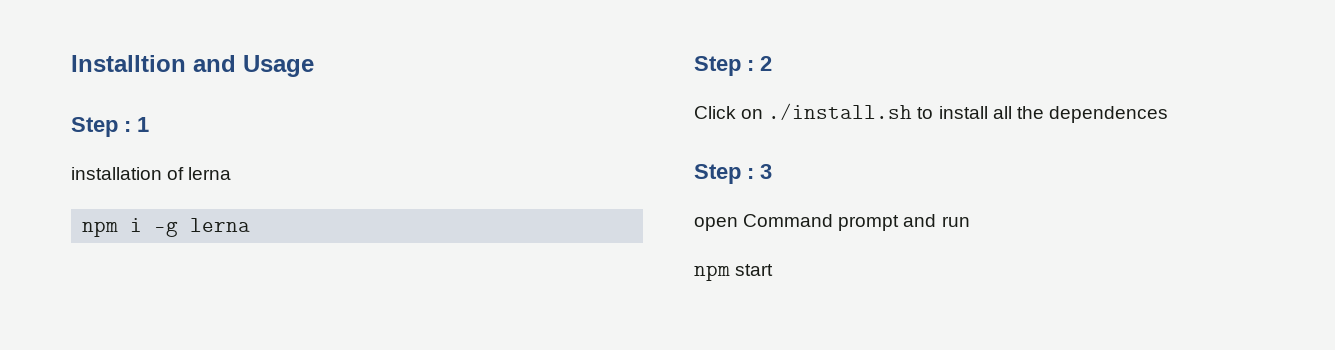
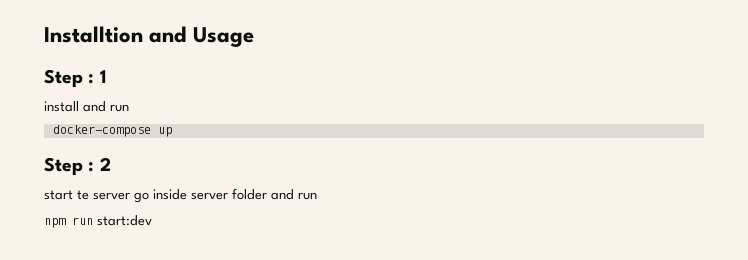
- installation of lerna
- npm i -g lerna
+ install and run
+ docker-compose up
  Step : 2
- Click on ./install.sh to install all the dependences
- Step : 3
- open Command prompt and run
+ start te server go inside server folder and run
- npm start
+ npm run start:dev

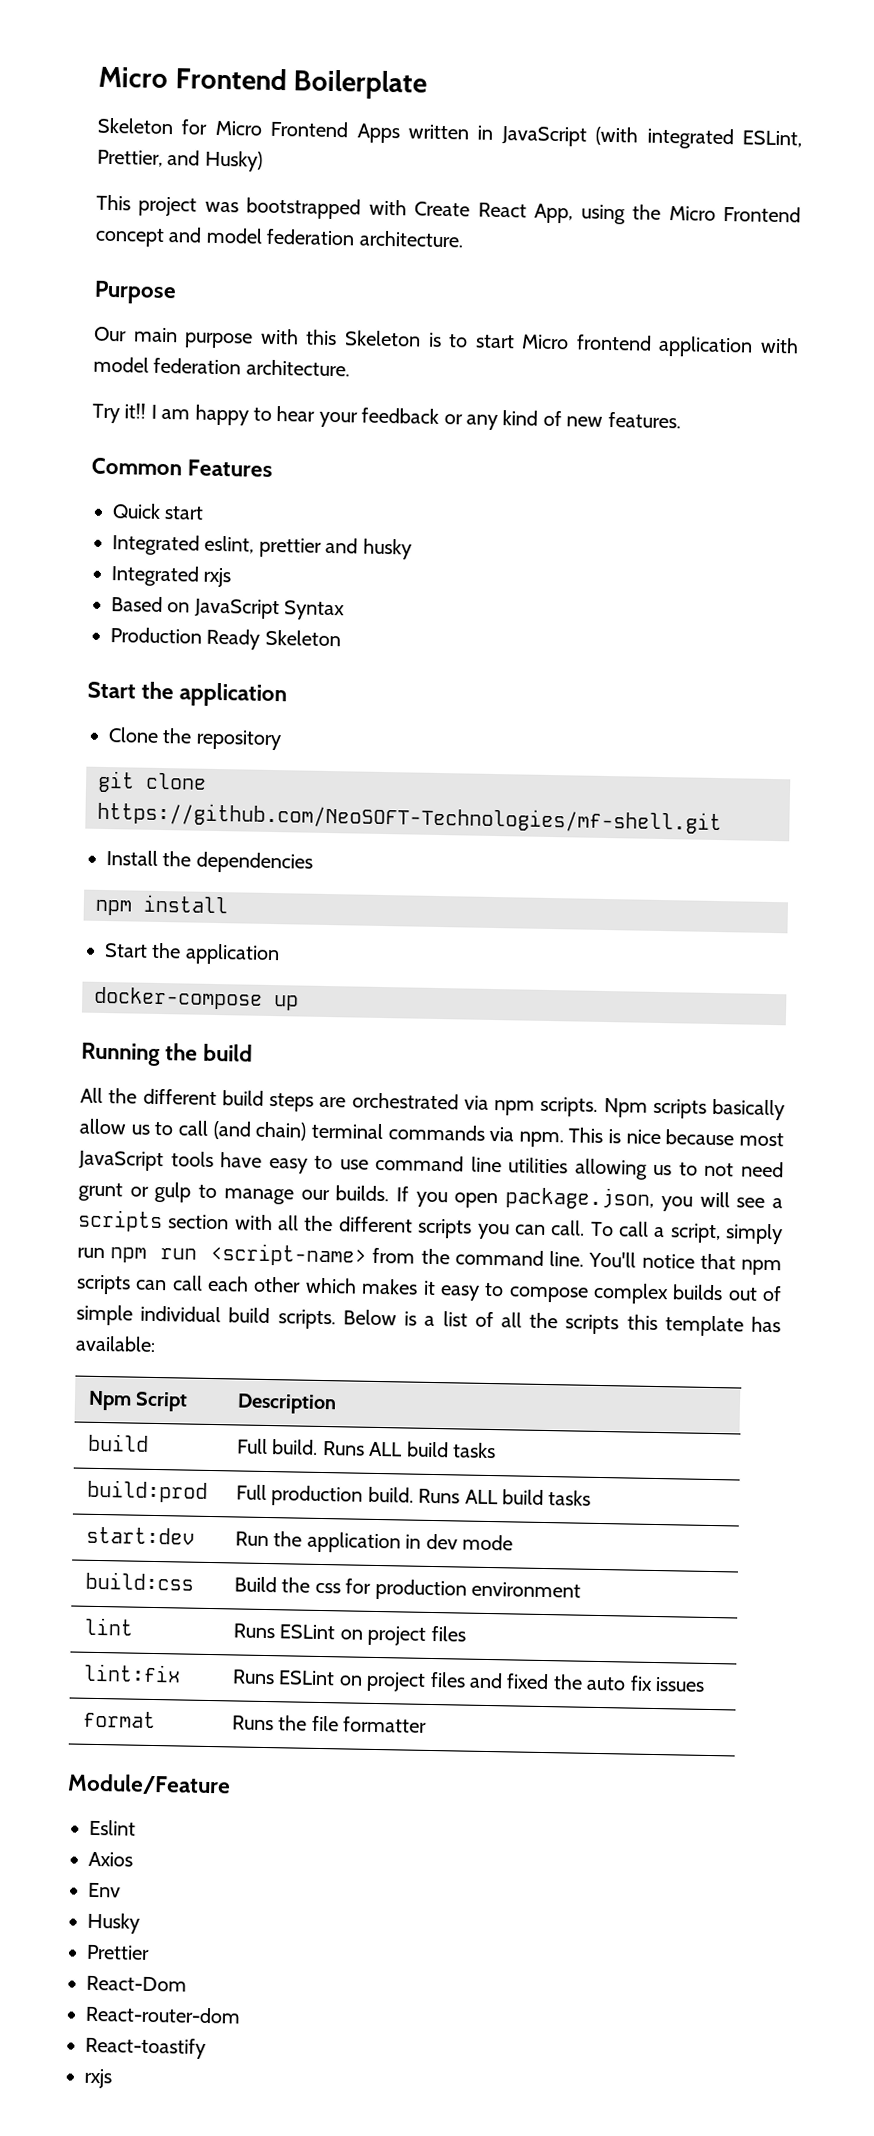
- Installtion and Usage
- Step : 1
- install and run
+ Micro Frontend Boilerplate
+ Skeleton for Micro Frontend Apps written in JavaScript (with integrated ESLint, Prettier, and Husky)
+ This project was bootstrapped with Create React App, using the Micro Frontend concept and model federation architecture.
+ Purpose
+ Our main purpose with this Skeleton is to start Micro frontend application with model federation architecture.
+ Try it!! I am happy to hear your feedback or any kind of new features.
+ Common Features
+ Quick start
+ Integrated eslint, prettier and husky
+ Integrated rxjs
+ Based on JavaScript Syntax
+ Production Ready Skeleton
+ Start the application
+ Clone the repository
+ git clone https://github.com/NeoSOFT-Technologies/mf-shell.git
+ Install the dependencies
+ npm install
+ Start the application
  docker-compose up
- Step : 2
- start te server go inside server folder and run
- npm run start:dev
+ Running the build
+ All the different build steps are orchestrated via npm scripts. Npm scripts basically allow us to call (and chain) terminal commands via npm. This is nice because most JavaScript tools have easy to use command line utilities allowing us to not need grunt or gulp to manage our builds. If you open package.json, you will see a scripts section with all the different scripts you can call. To call a script, simply run npm run <script-name> from the command line. You'll notice that npm scripts can call each other which makes it easy to compose complex builds out of simple individual build scripts. Below is a list of all the scripts this template has available:
+ Npm Script | Description
+ build | Full build. Runs ALL build tasks
+ build:prod | Full production build. Runs ALL build tasks
+ start:dev | Run the application in dev mode
+ build:css | Build the css for production environment
+ lint | Runs ESLint on project files
+ lint:fix | Runs ESLint on project files and fixed the auto fix issues
+ format | Runs the file formatter
+ Module/Feature
+ Eslint
+ Axios
+ Env
+ Husky
+ Prettier
+ React-Dom
+ React-router-dom
+ React-toastify
+ rxjs

